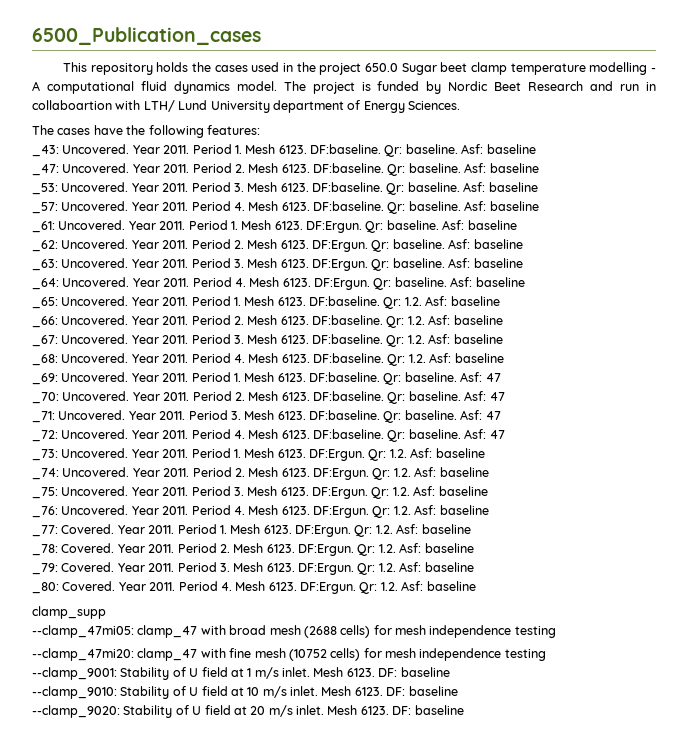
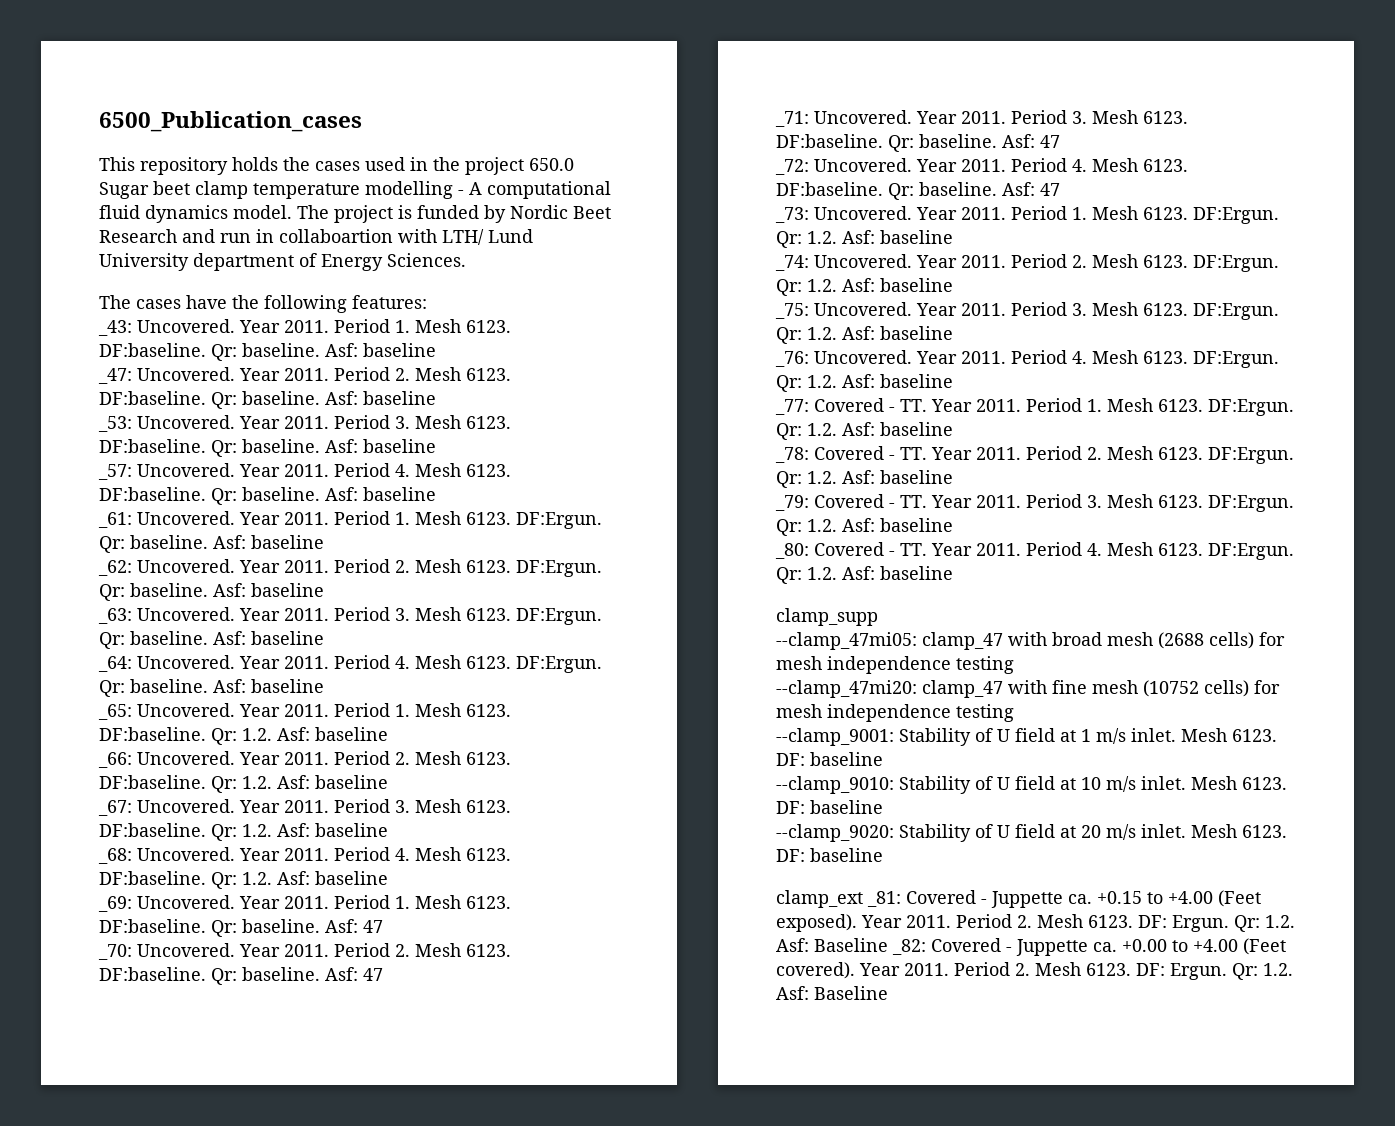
- _77: Covered. Year 2011.
+ _77: Covered - TT. Year 2011.
- _78: Covered. Year 2011.
+ _78: Covered - TT. Year 2011.
- _79: Covered. Year 2011.
+ _79: Covered - TT. Year 2011.
- _80: Covered. Year 2011.
+ _80: Covered - TT. Year 2011.
+ clamp_ext _81: Covered - Juppette ca. +0.15 to +4.00 (Feet exposed). Year 2011. Period 2. Mesh 6123. DF: Ergun. Qr: 1.2. Asf: Baseline _82: Covered - Juppette ca. +0.00 to +4.00 (Feet covered). Year 2011. Period 2. Mesh 6123. DF: Ergun. Qr: 1.2. Asf: Baseline

